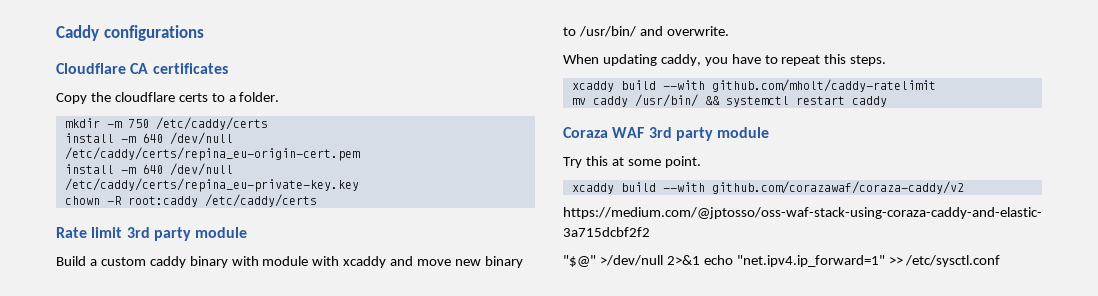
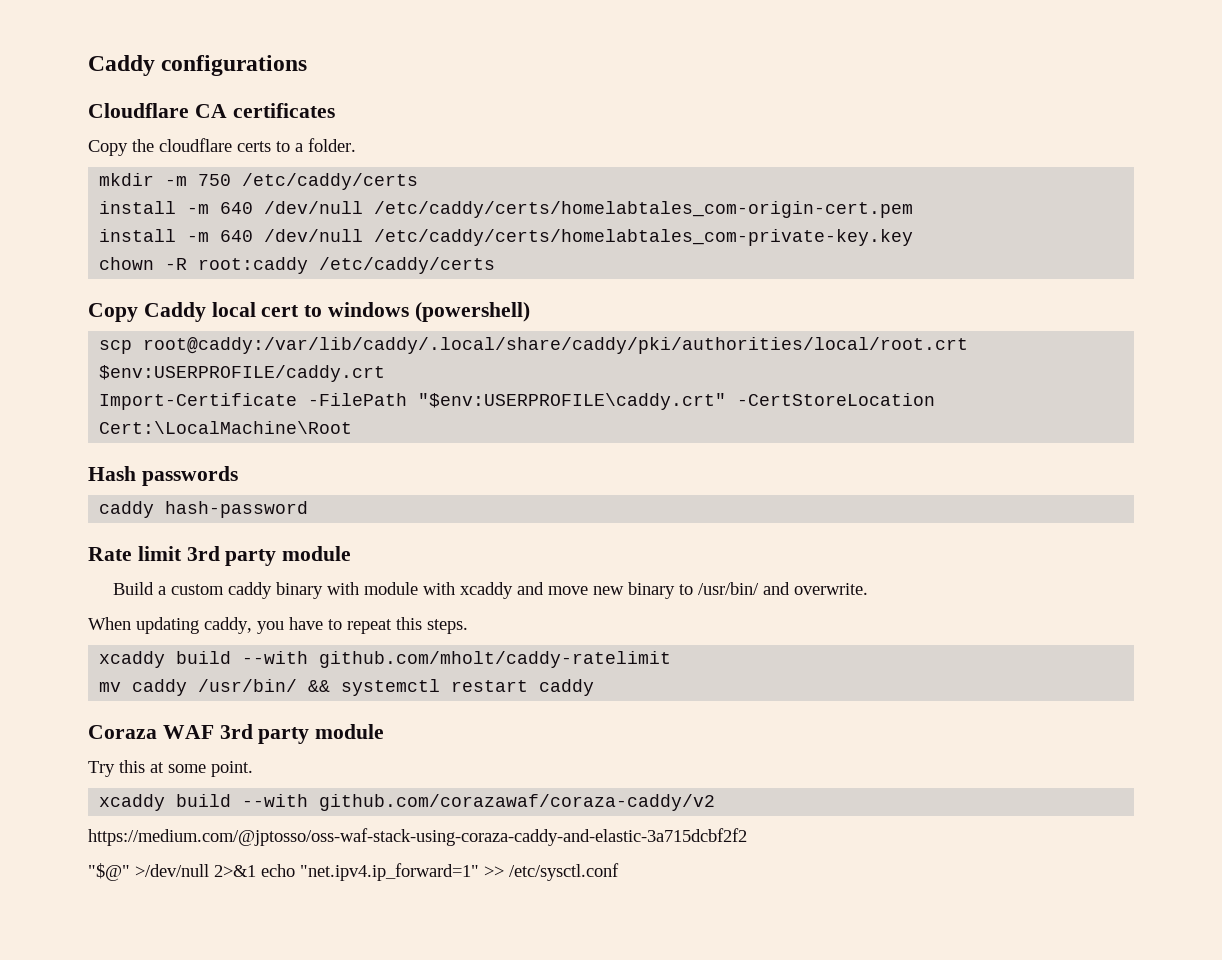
- install -m 640 /dev/null /etc/caddy/certs/repina_eu-origin-cert.pem
- install -m 640 /dev/null /etc/caddy/certs/repina_eu-private-key.key
+ install -m 640 /dev/null /etc/caddy/certs/homelabtales_com-origin-cert.pem
+ install -m 640 /dev/null /etc/caddy/certs/homelabtales_com-private-key.key
+ Copy Caddy local cert to windows (powershell)
+ scp root@caddy:/var/lib/caddy/.local/share/caddy/pki/authorities/local/root.crt $env:USERPROFILE/caddy.crt
+ Import-Certificate -FilePath "$env:USERPROFILE\caddy.crt" -CertStoreLocation Cert:\LocalMachine\Root
+ Hash passwords
+ caddy hash-password

